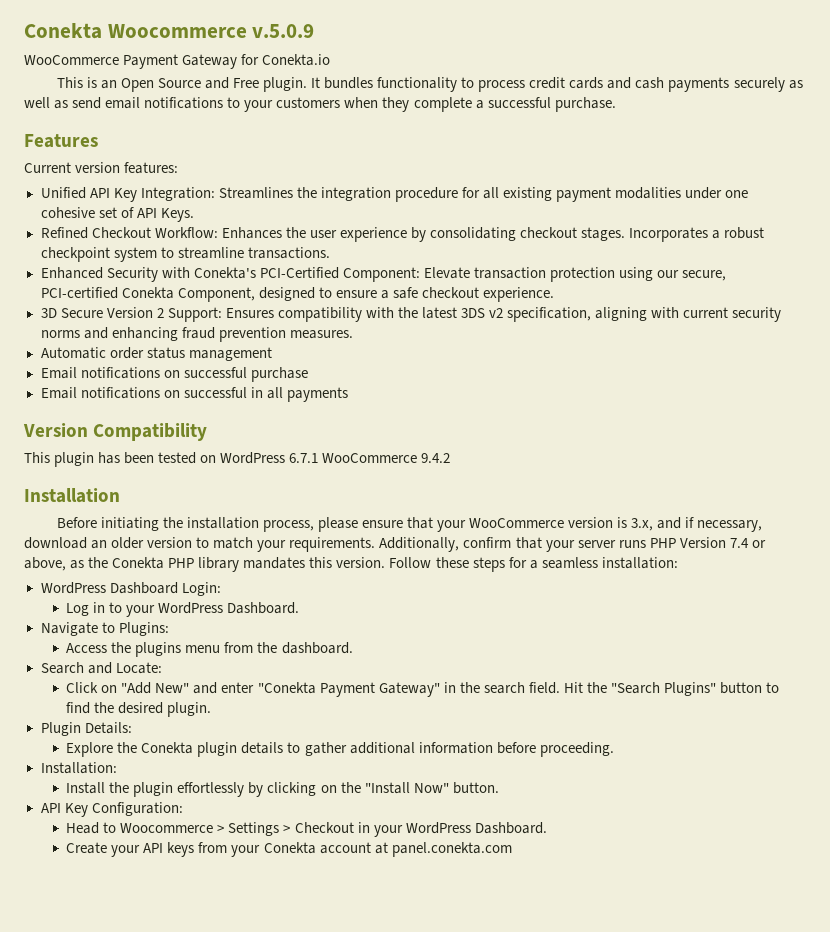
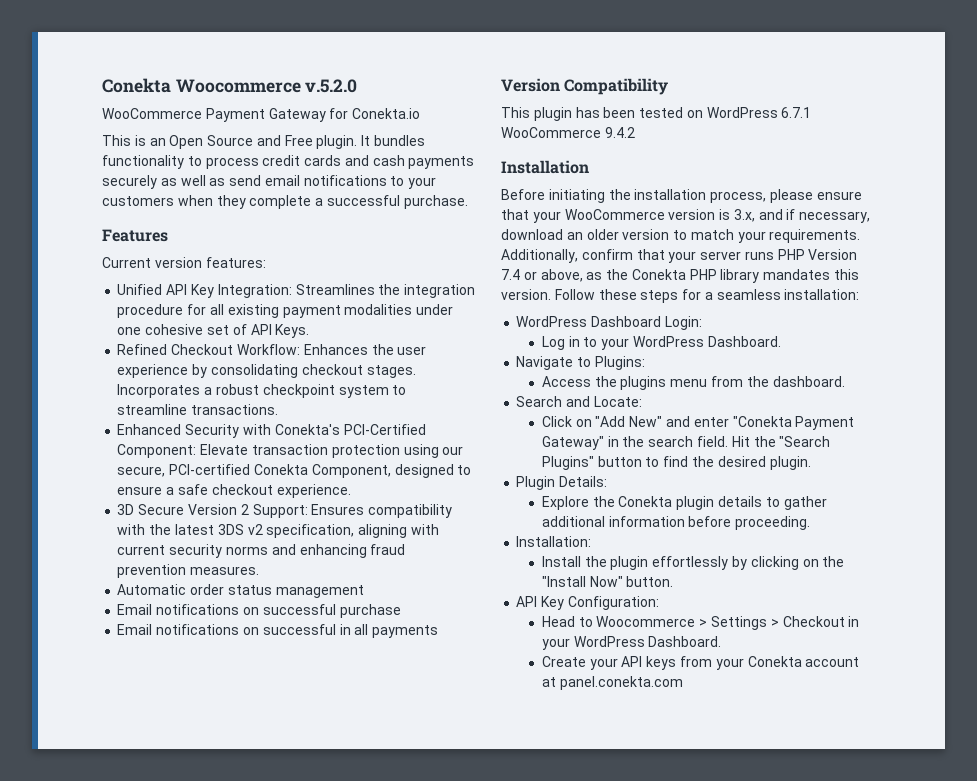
- Conekta Woocommerce v.5.0.9
+ Conekta Woocommerce v.5.2.0

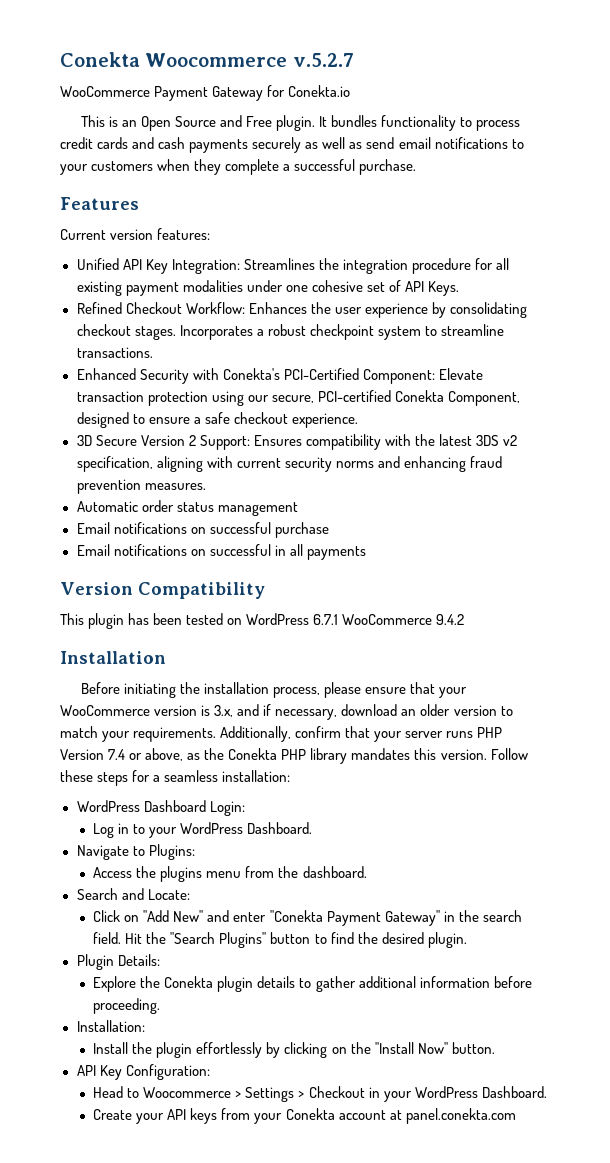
- Conekta Woocommerce v.5.2.0
+ Conekta Woocommerce v.5.2.7

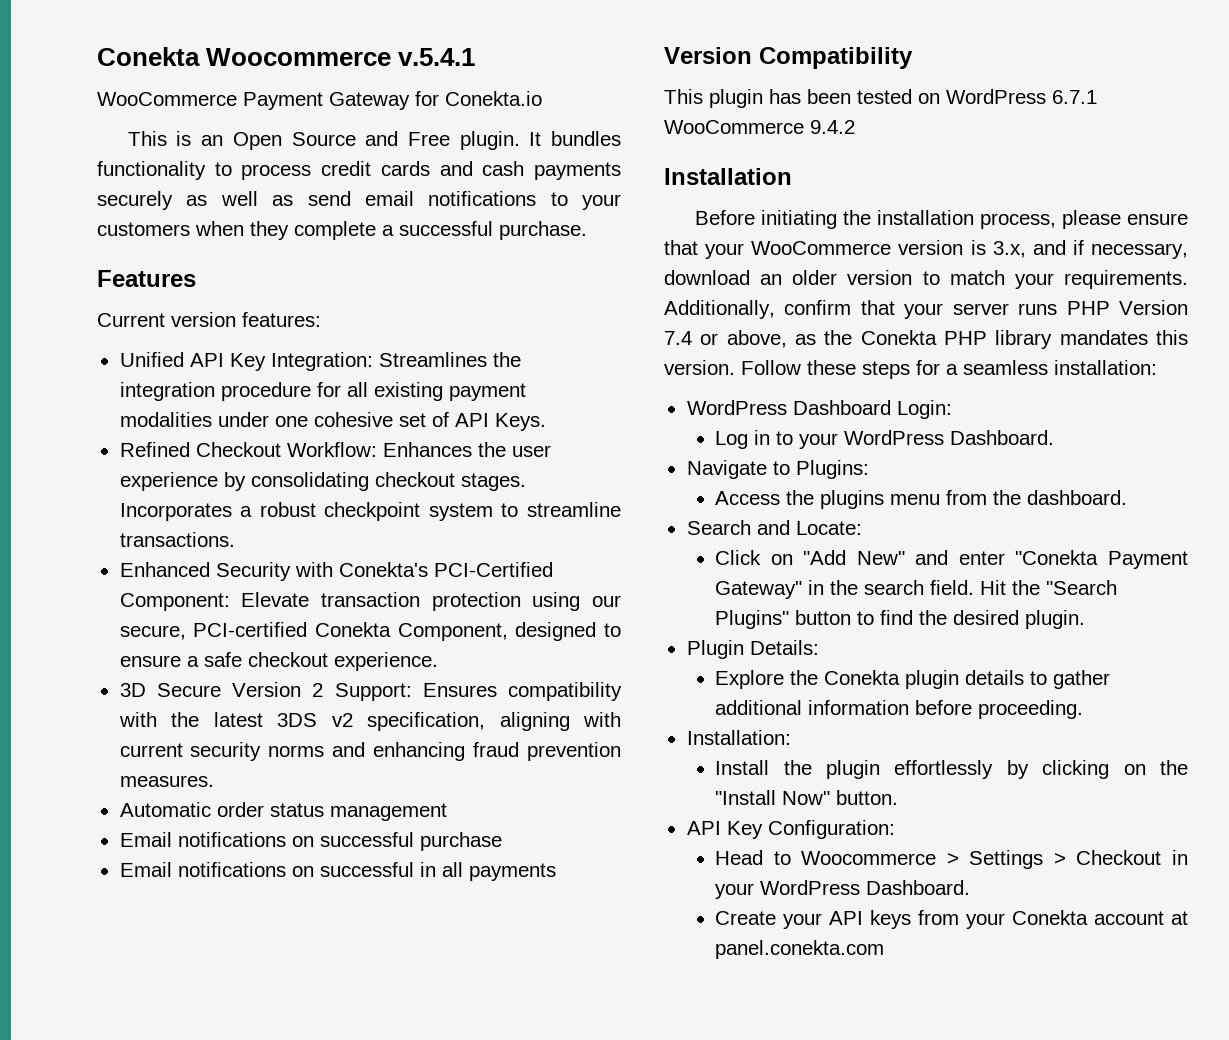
- Conekta Woocommerce v.5.2.7
+ Conekta Woocommerce v.5.4.1

